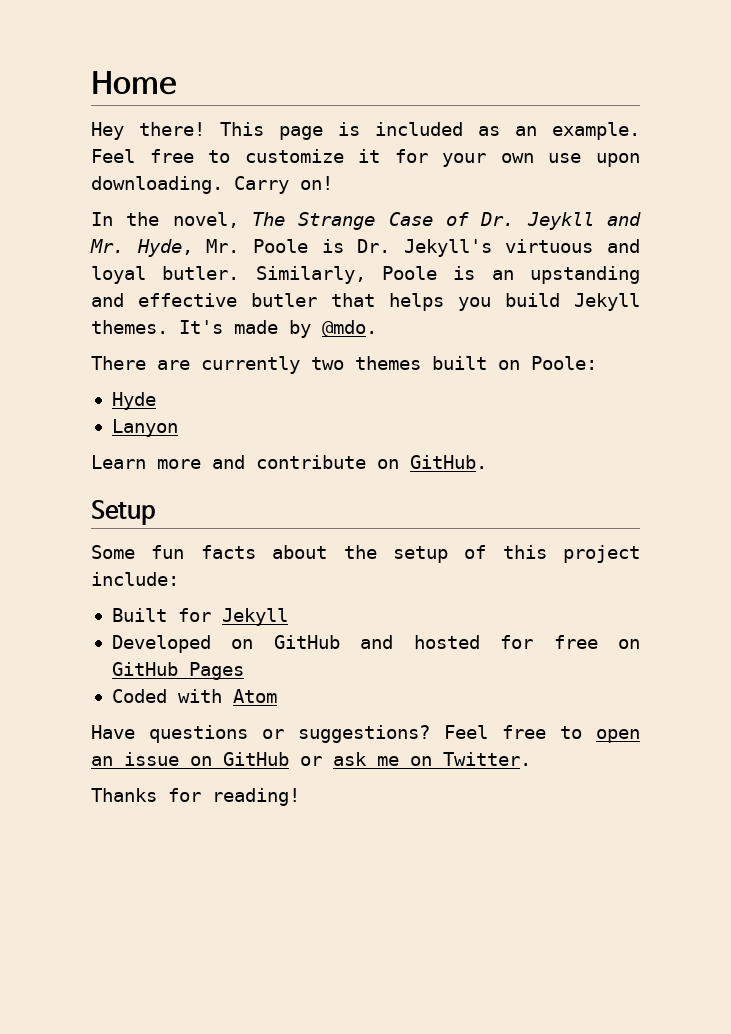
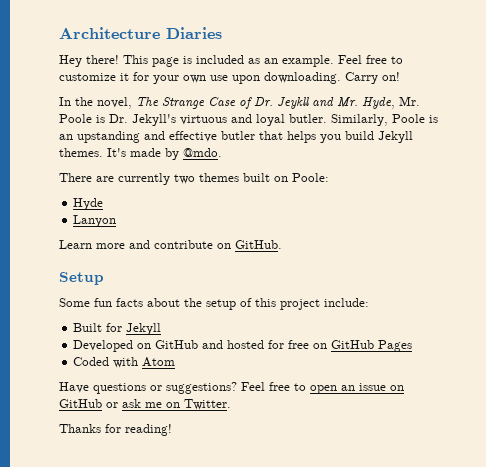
- Home
+ Architecture Diaries

